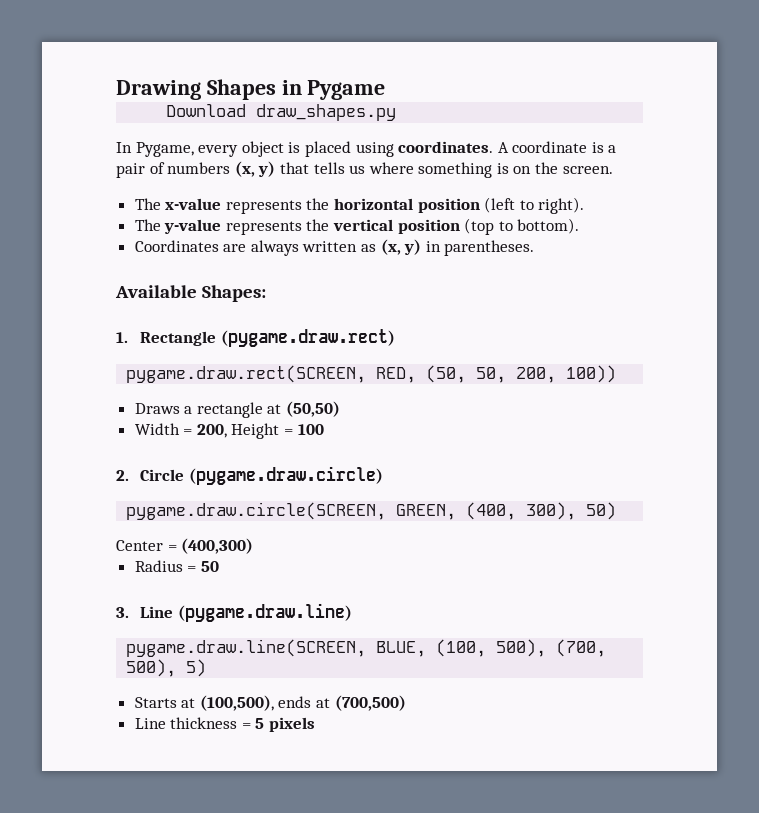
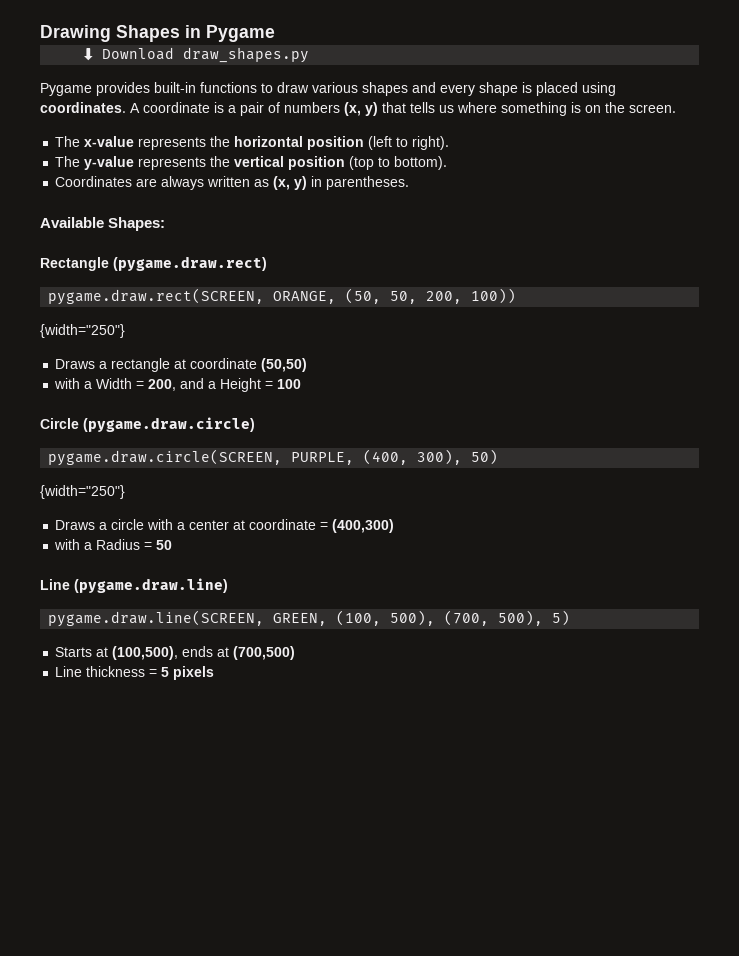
- Download draw_shapes.py
+ ⬇ Download draw_shapes.py
- In Pygame, every object is placed using coordinates.
+ Pygame provides built-in functions to draw various shapes and every shape is placed using coordinates.
- 1. Rectangle (pygame.draw.rect)
+ Rectangle (pygame.draw.rect)
- pygame.draw.rect(SCREEN, RED, (50, 50, 200, 100))
+ pygame.draw.rect(SCREEN, ORANGE, (50, 50, 200, 100))
+ {width="250"}
- Draws a rectangle at (50,50)
+ Draws a rectangle at coordinate (50,50)
- Width = 200, Height = 100
+ with a Width = 200, and a Height = 100
- 2. Circle (pygame.draw.circle)
+ Circle (pygame.draw.circle)
- pygame.draw.circle(SCREEN, GREEN, (400, 300), 50)
- Center = (400,300)
+ pygame.draw.circle(SCREEN, PURPLE, (400, 300), 50)
+ {width="250"}
+ Draws a circle with a center at coordinate = (400,300)
- Radius = 50
+ with a Radius = 50
- 3. Line (pygame.draw.line)
+ Line (pygame.draw.line)
- pygame.draw.line(SCREEN, BLUE, (100, 500), (700, 500), 5)
+ pygame.draw.line(SCREEN, GREEN, (100, 500), (700, 500), 5)

